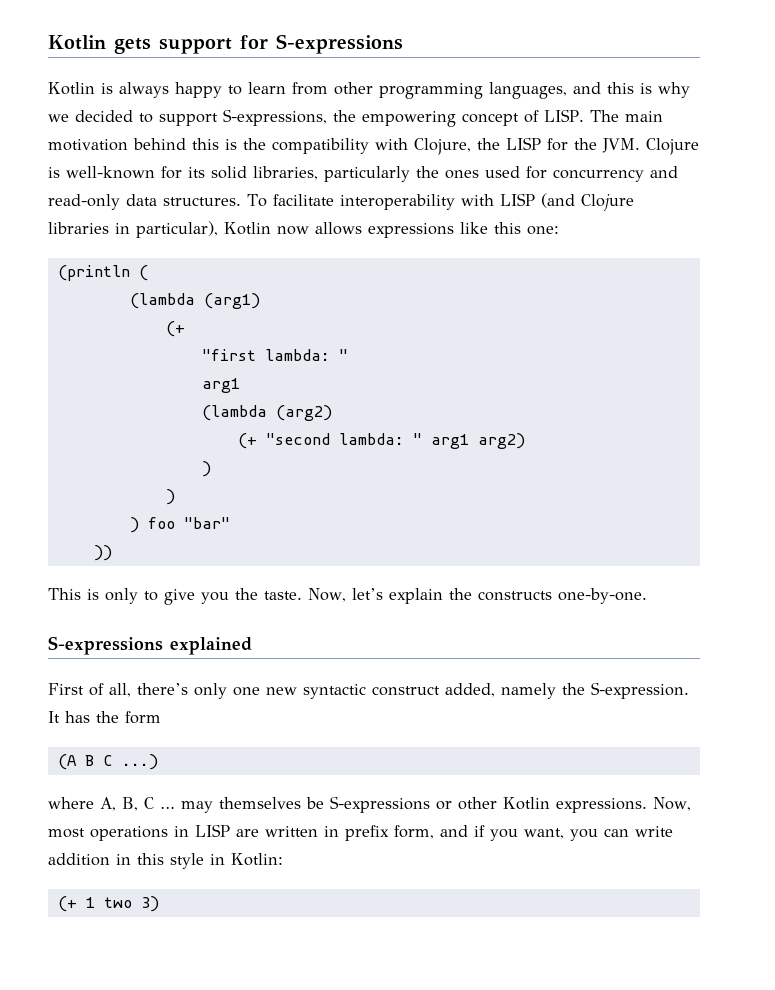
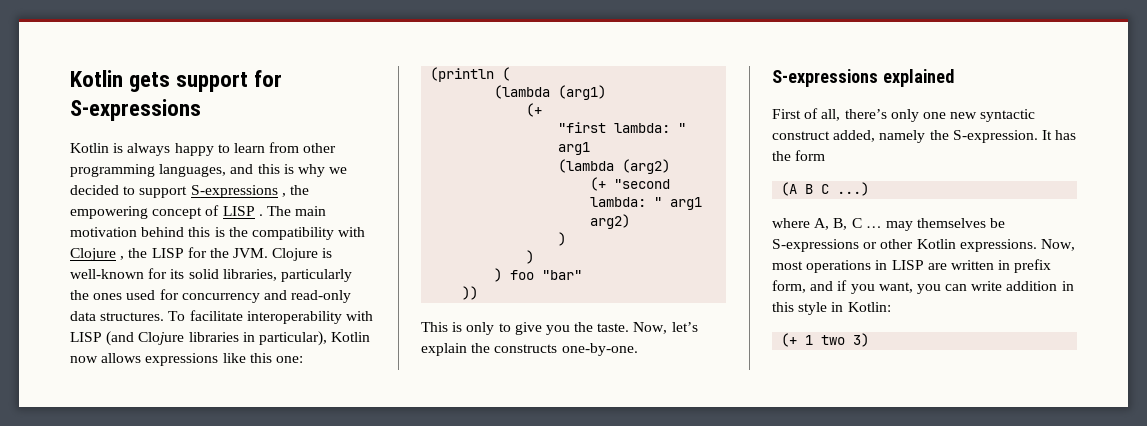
- Kotlin is always happy to learn from other programming languages, and this is why we decided to support S-expressions, the empowering concept of LISP.
+ Kotlin is always happy to learn from other programming languages, and this is why we decided to support S-expressions , the empowering concept of LISP .
- The main motivation behind this is the compatibility with Clojure, the LISP for the JVM. Clojure is well-known for its solid libraries, particularly the ones used for concurrency and read-only data structures.
+ The main motivation behind this is the compatibility with Clojure , the LISP for the JVM. Clojure is well-known for its solid libraries, particularly the ones used for concurrency and read-only data structures.

